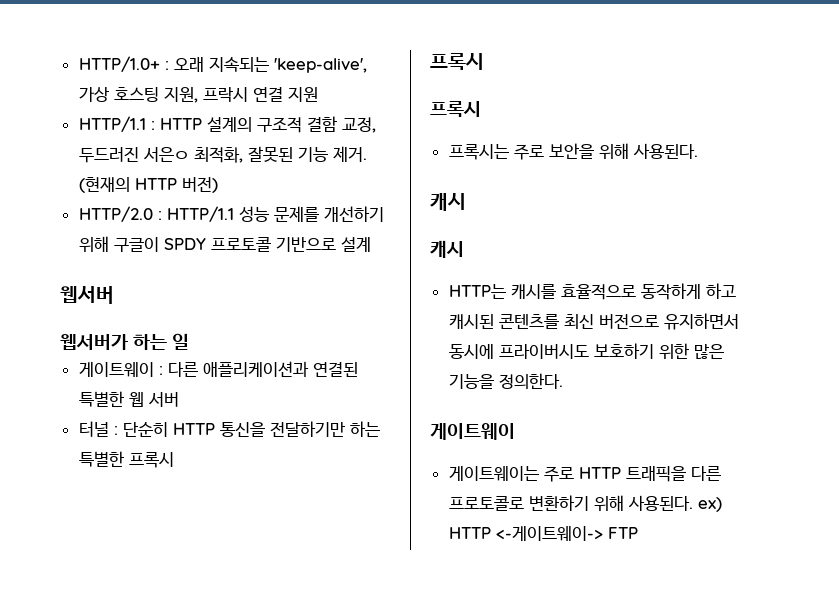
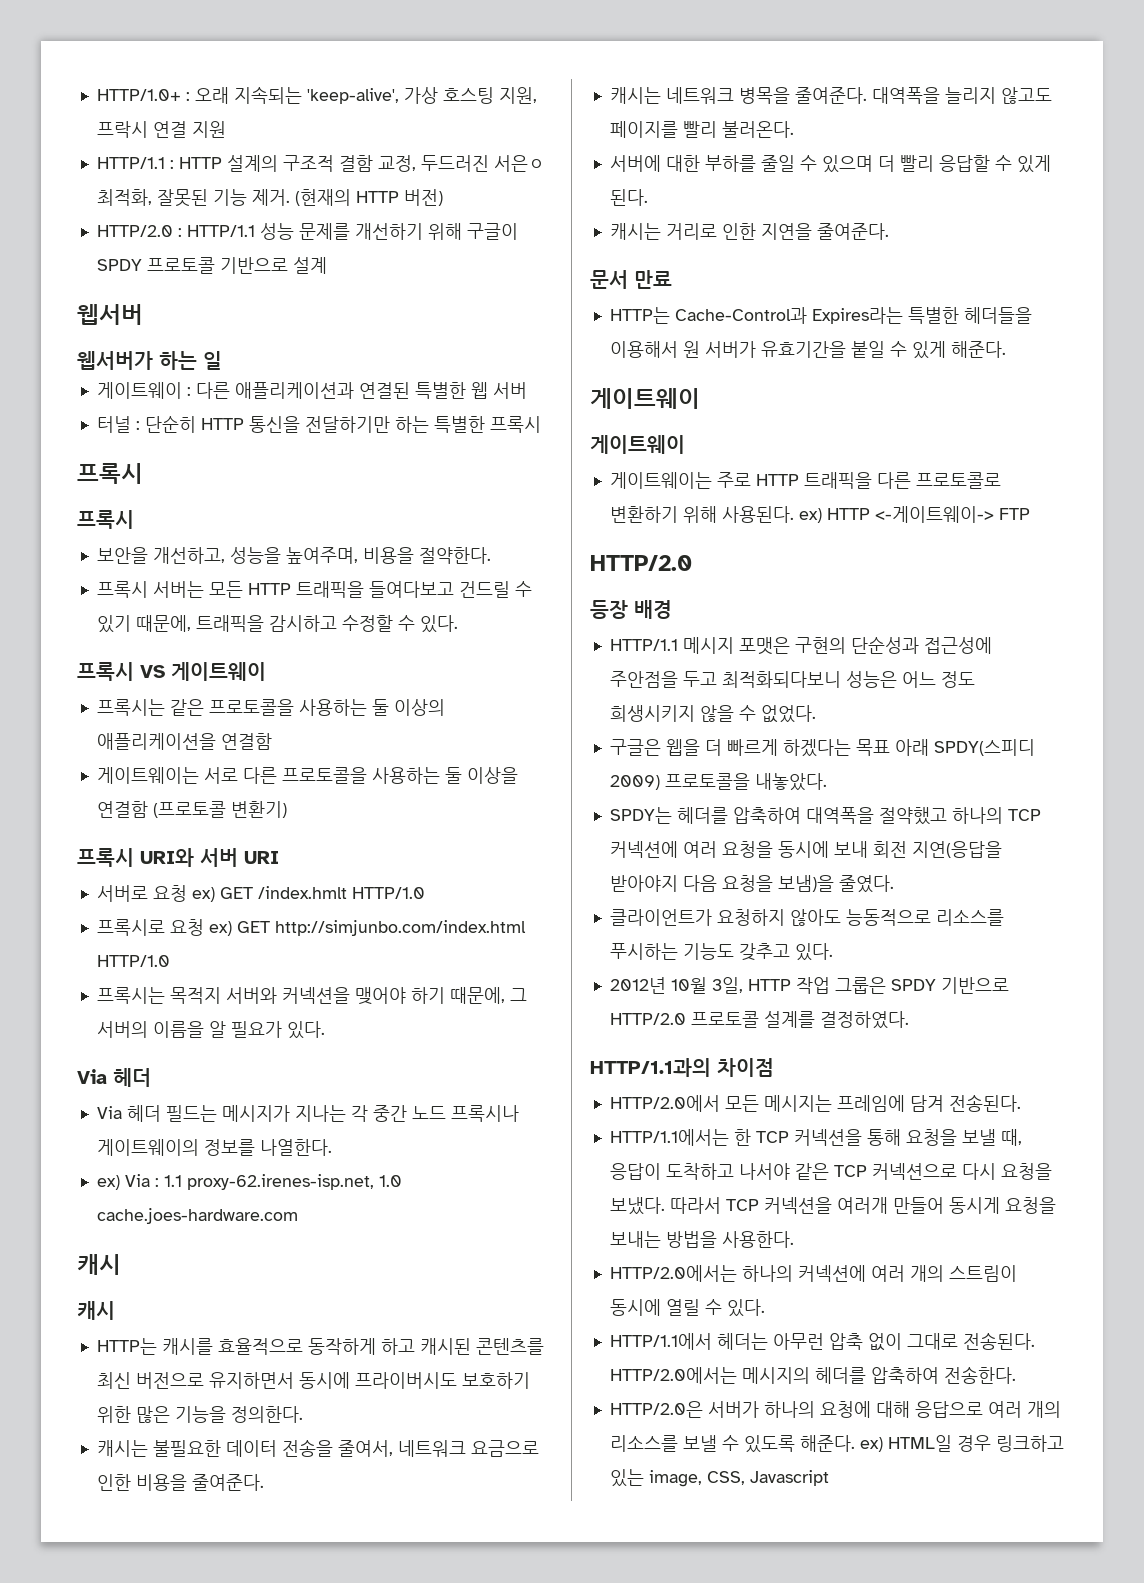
- 프록시는 주로 보안을 위해 사용된다.
+ 보안을 개선하고, 성능을 높여주며, 비용을 절약한다.
+ 프록시 서버는 모든 HTTP 트래픽을 들여다보고 건드릴 수 있기 때문에, 트래픽을 감시하고 수정할 수 있다.
+ 프록시 VS 게이트웨이
+ 프록시는 같은 프로토콜을 사용하는 둘 이상의 애플리케이션을 연결함
+ 게이트웨이는 서로 다른 프로토콜을 사용하는 둘 이상을 연결함 (프로토콜 변환기)
+ 프록시 URI와 서버 URI
+ 서버로 요청 ex) GET /index.hmlt HTTP/1.0
+ 프록시로 요청 ex) GET http://simjunbo.com/index.html HTTP/1.0
+ 프록시는 목적지 서버와 커넥션을 맺어야 하기 때문에, 그 서버의 이름을 알 필요가 있다.
+ Via 헤더
+ Via 헤더 필드는 메시지가 지나는 각 중간 노드 프록시나 게이트웨이의 정보를 나열한다.
+ ex) Via : 1.1 proxy-62.irenes-isp.net, 1.0 cache.joes-hardware.com
+ 캐시는 불필요한 데이터 전송을 줄여서, 네트워크 요금으로 인한 비용을 줄여준다.
+ 캐시는 네트워크 병목을 줄여준다. 대역폭을 늘리지 않고도 페이지를 빨리 불러온다.
+ 서버에 대한 부하를 줄일 수 있으며 더 빨리 응답할 수 있게 된다.
+ 캐시는 거리로 인한 지연을 줄여준다.
+ 문서 만료
+ HTTP는 Cache-Control과 Expires라는 특별한 헤더들을 이용해서 원 서버가 유효기간을 붙일 수 있게 해준다.
+ 게이트웨이
  게이트웨이는 주로 HTTP 트래픽을 다른 프로토콜로 변환하기 위해 사용된다. ex) HTTP <-게이트웨이-> FTP
+ HTTP/2.0
+ 등장 배경
+ HTTP/1.1 메시지 포맷은 구현의 단순성과 접근성에 주안점을 두고 최적화되다보니 성능은 어느 정도 희생시키지 않을 수 없었다.
+ 구글은 웹을 더 빠르게 하겠다는 목표 아래 SPDY(스피디 2009) 프로토콜을 내놓았다.
+ SPDY는 헤더를 압축하여 대역폭을 절약했고 하나의 TCP 커넥션에 여러 요청을 동시에 보내 회전 지연(응답을 받아야지 다음 요청을 보냄)을 줄였다.
+ 클라이언트가 요청하지 않아도 능동적으로 리소스를 푸시하는 기능도 갖추고 있다.
+ 2012년 10월 3일, HTTP 작업 그룹은 SPDY 기반으로 HTTP/2.0 프로토콜 설계를 결정하였다.
+ HTTP/1.1과의 차이점
+ HTTP/2.0에서 모든 메시지는 프레임에 담겨 전송된다.
+ HTTP/1.1에서는 한 TCP 커넥션을 통해 요청을 보낼 때, 응답이 도착하고 나서야 같은 TCP 커넥션으로 다시 요청을 보냈다. 따라서 TCP 커넥션을 여러개 만들어 동시게 요청을 보내는 방법을 사용한다.
+ HTTP/2.0에서는 하나의 커넥션에 여러 개의 스트림이 동시에 열릴 수 있다.
+ HTTP/1.1에서 헤더는 아무런 압축 없이 그대로 전송된다. HTTP/2.0에서는 메시지의 헤더를 압축하여 전송한다.
+ HTTP/2.0은 서버가 하나의 요청에 대해 응답으로 여러 개의 리소스를 보낼 수 있도록 해준다. ex) HTML일 경우 링크하고 있는 image, CSS, Javascript

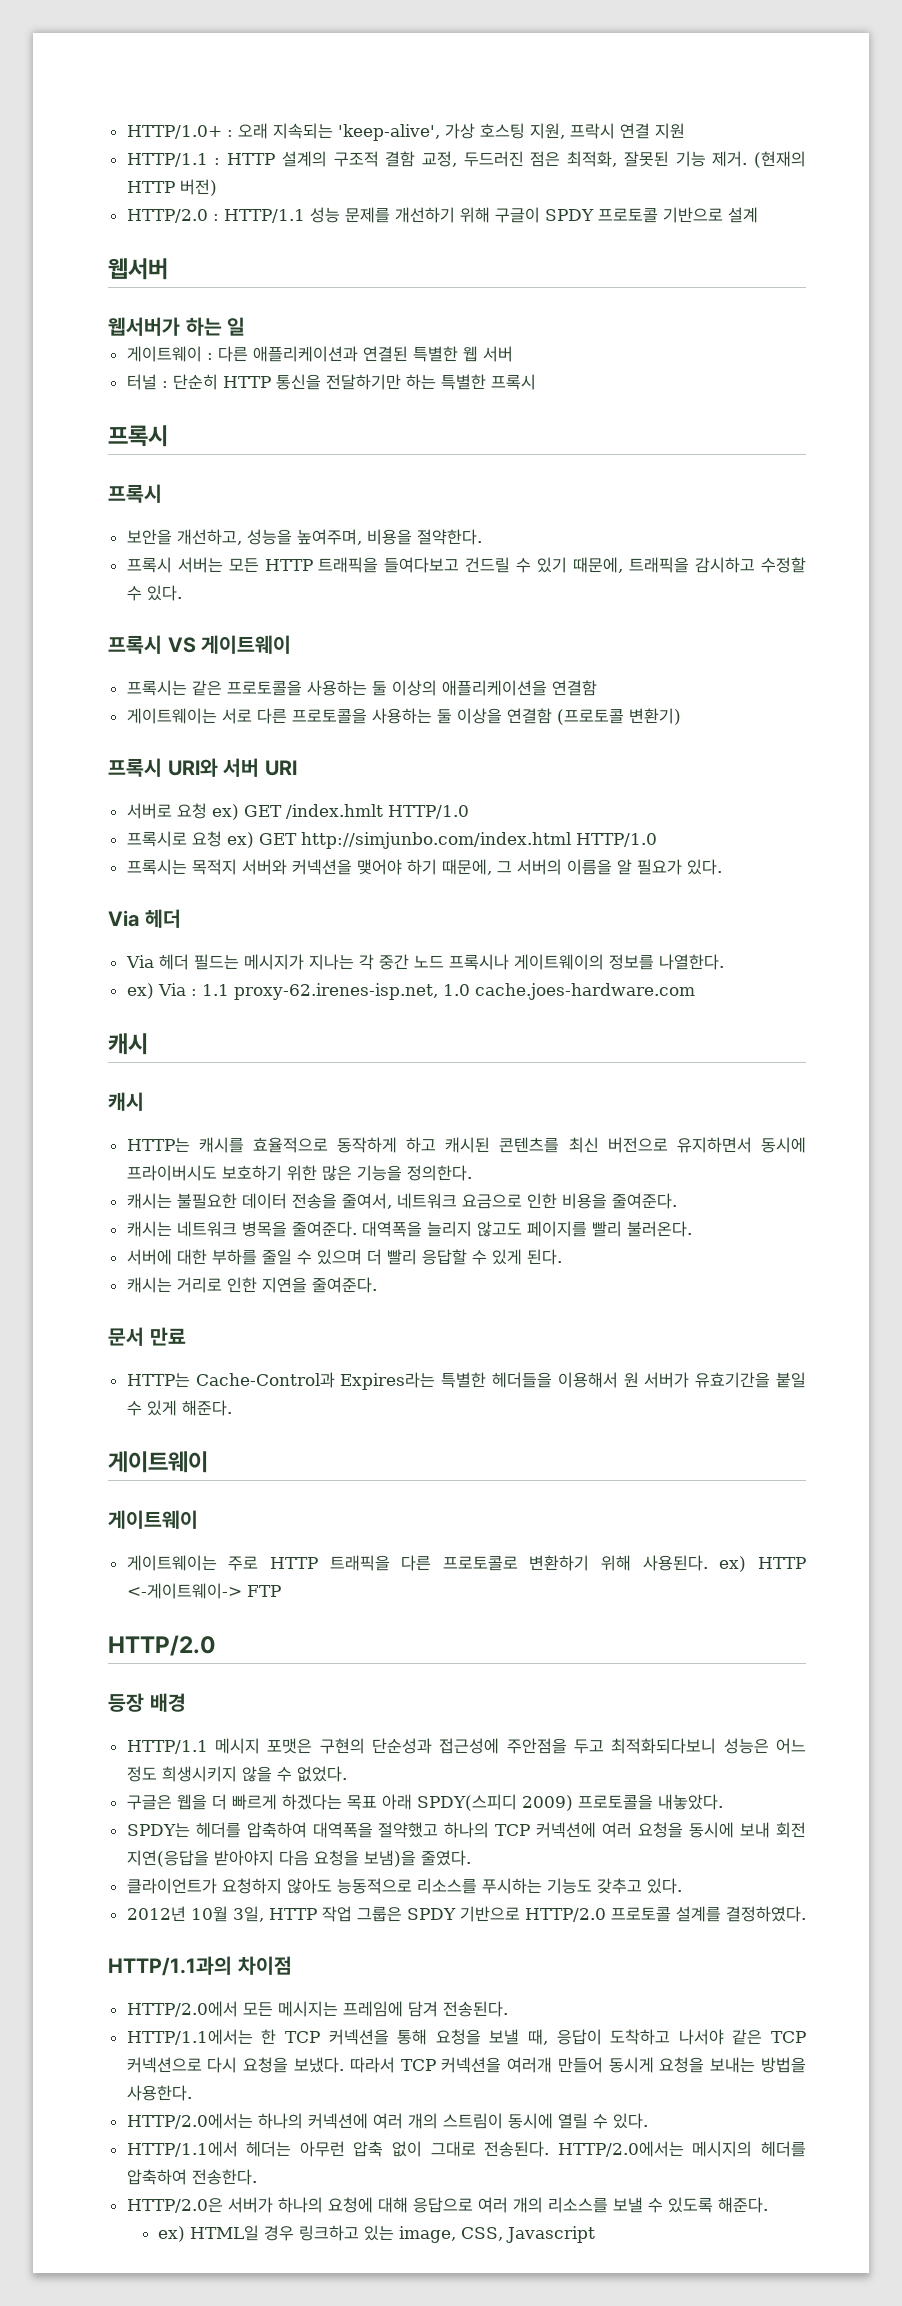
- HTTP/1.1 : HTTP 설계의 구조적 결함 교정, 두드러진 서은ㅇ 최적화, 잘못된 기능 제거.
+ HTTP/1.1 : HTTP 설계의 구조적 결함 교정, 두드러진 점은 최적화, 잘못된 기능 제거.
- HTTP/2.0은 서버가 하나의 요청에 대해 응답으로 여러 개의 리소스를 보낼 수 있도록 해준다. ex) HTML일 경우 링크하고 있는 image, CSS, Javascript
+ HTTP/2.0은 서버가 하나의 요청에 대해 응답으로 여러 개의 리소스를 보낼 수 있도록 해준다.
+ ex) HTML일 경우 링크하고 있는 image, CSS, Javascript

